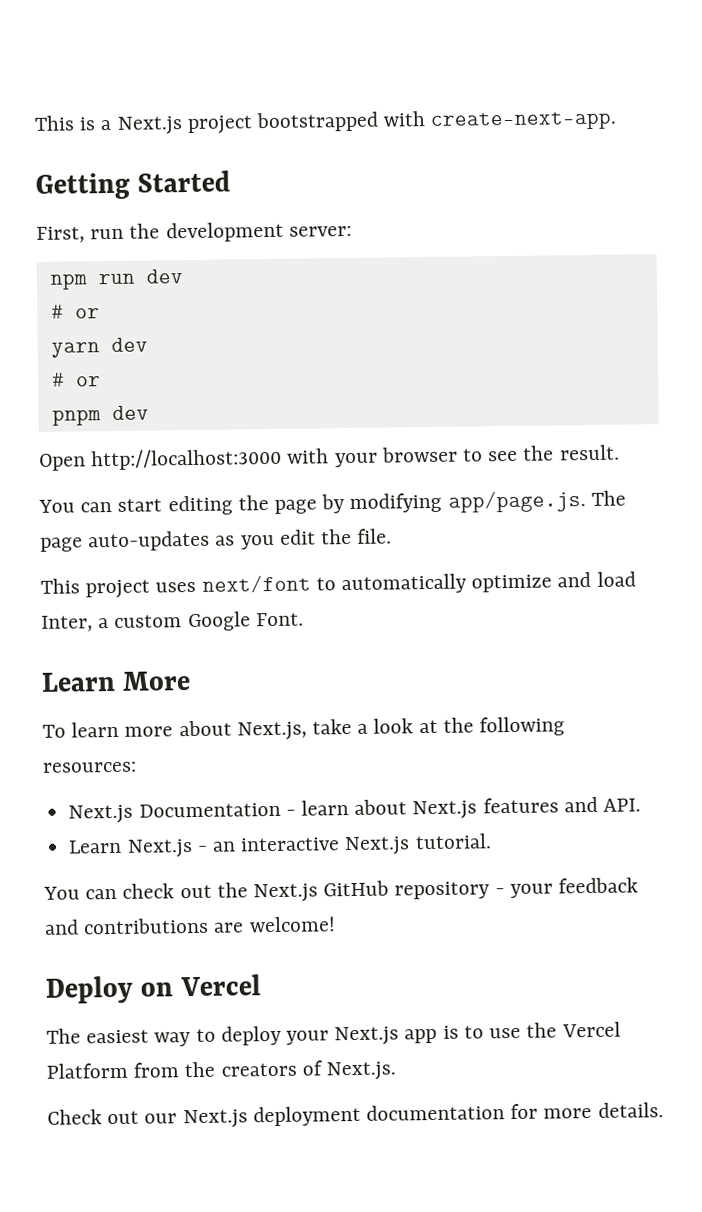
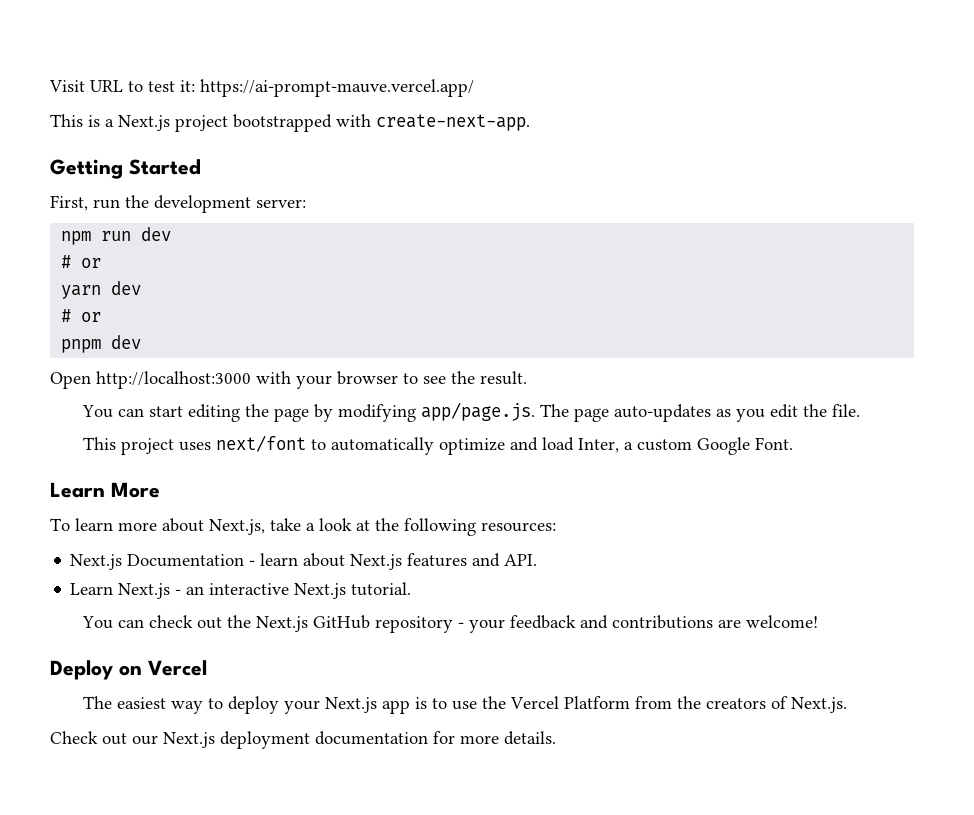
+ Visit URL to test it: https://ai-prompt-mauve.vercel.app/

